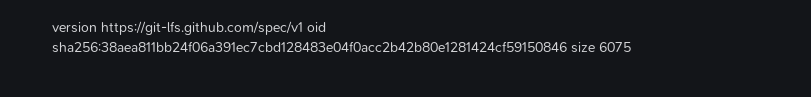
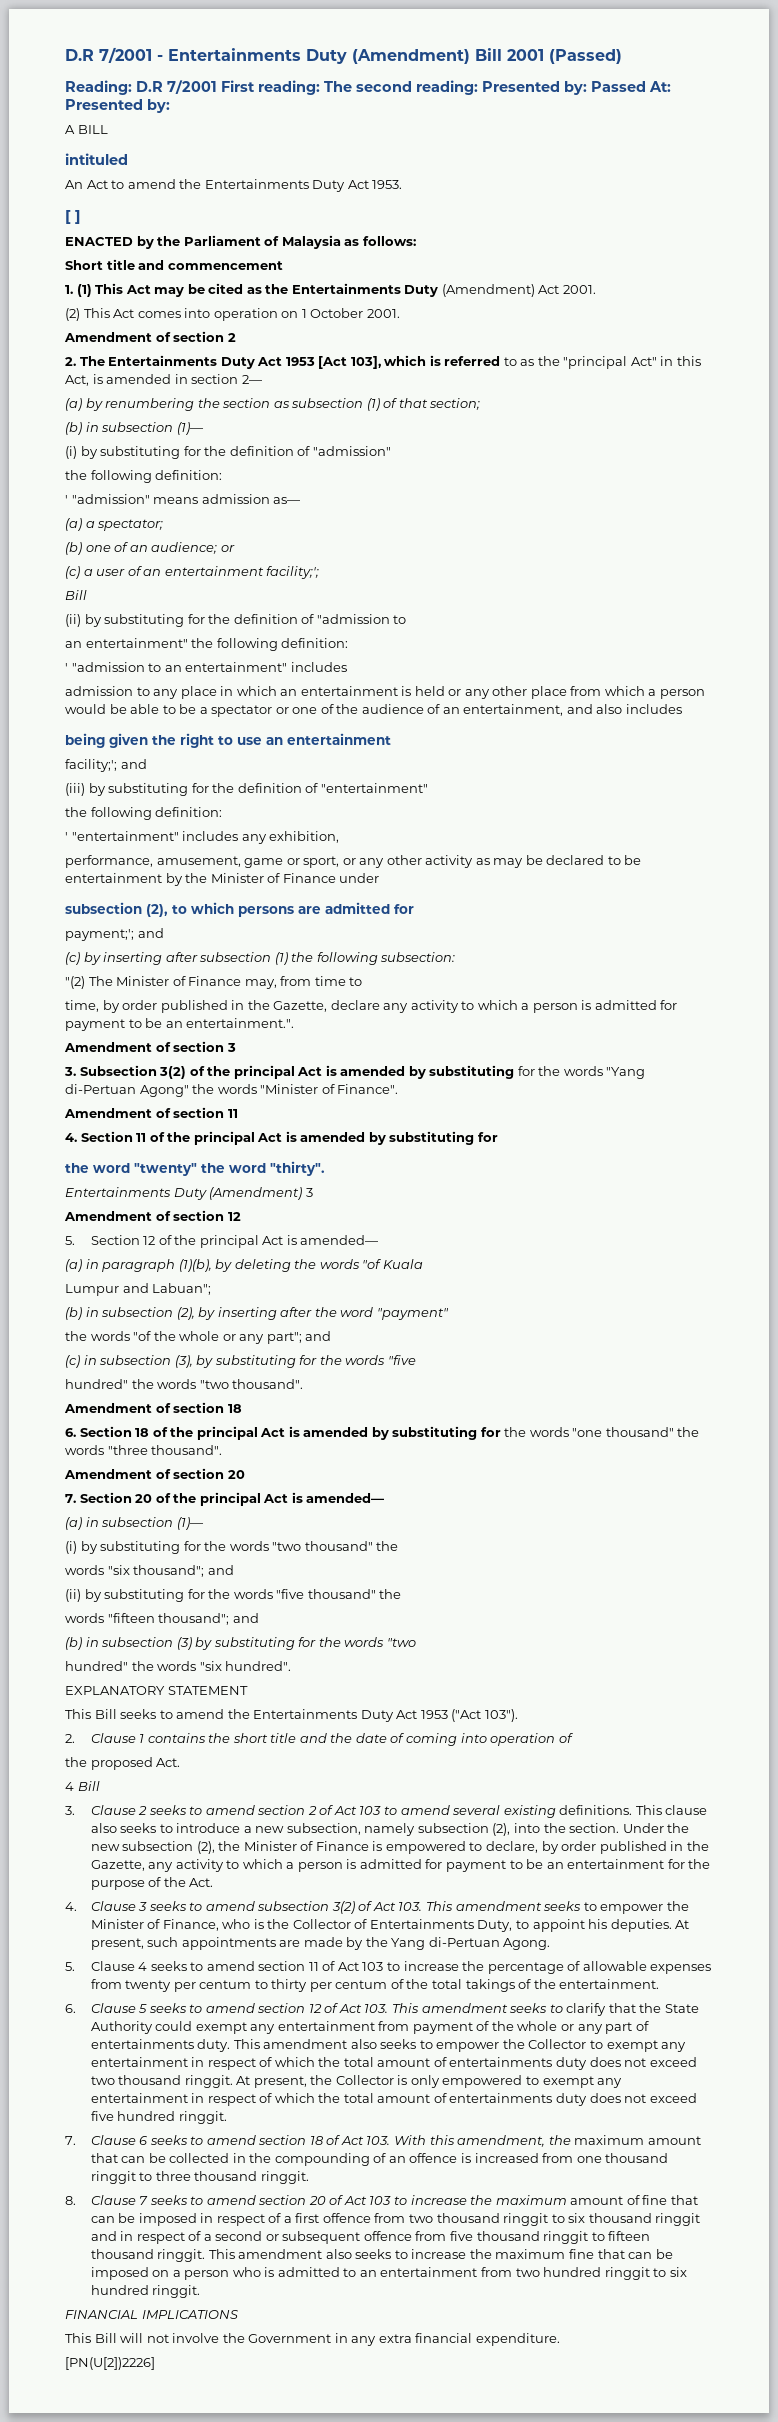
- version https://git-lfs.github.com/spec/v1 oid sha256:38aea811bb24f06a391ec7cbd128483e04f0acc2b42b80e1281424cf59150846 size 6075
+ D.R 7/2001 - Entertainments Duty (Amendment) Bill 2001 (Passed)
+ Reading: D.R 7/2001 First reading: The second reading: Presented by: Passed At: Presented by:
+ A BILL
+ intituled
+ An Act to amend the Entertainments Duty Act 1953.
+ [ ]
+ ENACTED by the Parliament of Malaysia as follows:
+ Short title and commencement
+ 1. (1) This Act may be cited as the Entertainments Duty (Amendment) Act 2001.
+ (2) This Act comes into operation on 1 October 2001.
+ Amendment of section 2
+ 2. The Entertainments Duty Act 1953 [Act 103], which is referred to as the "principal Act" in this Act, is amended in section 2—
+ (a) by renumbering the section as subsection (1) of that section;
+ (b) in subsection (1)—
+ (i) by substituting for the definition of "admission"
+ the following definition:
+ ' "admission" means admission as—
+ (a) a spectator;
+ (b) one of an audience; or
+ (c) a user of an entertainment facility;';
+ Bill
+ (ii) by substituting for the definition of "admission to
+ an entertainment" the following definition:
+ ' "admission to an entertainment" includes
+ admission to any place in which an entertainment is held or any other place from which a person would be able to be a spectator or one of the audience of an entertainment, and also includes
+ being given the right to use an entertainment
+ facility;'; and
+ (iii) by substituting for the definition of "entertainment"
+ the following definition:
+ ' "entertainment" includes any exhibition,
+ performance, amusement, game or sport, or any other activity as may be declared to be entertainment by the Minister of Finance under
+ subsection (2), to which persons are admitted for
+ payment;'; and
+ (c) by inserting after subsection (1) the following subsection:
+ "(2) The Minister of Finance may, from time to
+ time, by order published in the Gazette, declare any activity to which a person is admitted for payment to be an entertainment.".
+ Amendment of section 3
+ 3. Subsection 3(2) of the principal Act is amended by substituting for the words "Yang di-Pertuan Agong" the words "Minister of Finance".
+ Amendment of section 11
+ 4. Section 11 of the principal Act is amended by substituting for
+ the word "twenty" the word "thirty".
+ Entertainments Duty (Amendment) 3
+ Amendment of section 12
+ 5. Section 12 of the principal Act is amended—
+ (a) in paragraph (1)(b), by deleting the words "of Kuala
+ Lumpur and Labuan";
+ (b) in subsection (2), by inserting after the word "payment"
+ the words "of the whole or any part"; and
+ (c) in subsection (3), by substituting for the words "five
+ hundred" the words "two thousand".
+ Amendment of section 18
+ 6. Section 18 of the principal Act is amended by substituting for the words "one thousand" the words "three thousand".
+ Amendment of section 20
+ 7. Section 20 of the principal Act is amended—
+ (a) in subsection (1)—
+ (i) by substituting for the words "two thousand" the
+ words "six thousand"; and
+ (ii) by substituting for the words "five thousand" the
+ words "fifteen thousand"; and
+ (b) in subsection (3) by substituting for the words "two
+ hundred" the words "six hundred".
+ EXPLANATORY STATEMENT
+ This Bill seeks to amend the Entertainments Duty Act 1953 ("Act 103").
+ 2. Clause 1 contains the short title and the date of coming into operation of
+ the proposed Act.
+ 4 Bill
+ 3. Clause 2 seeks to amend section 2 of Act 103 to amend several existing definitions. This clause also seeks to introduce a new subsection, namely subsection (2), into the section. Under the new subsection (2), the Minister of Finance is empowered to declare, by order published in the Gazette, any activity to which a person is admitted for payment to be an entertainment for the purpose of the Act.
+ 4. Clause 3 seeks to amend subsection 3(2) of Act 103. This amendment seeks to empower the Minister of Finance, who is the Collector of Entertainments Duty, to appoint his deputies. At present, such appointments are made by the Yang di-Pertuan Agong.
+ 5. Clause 4 seeks to amend section 11 of Act 103 to increase the percentage of allowable expenses from twenty per centum to thirty per centum of the total takings of the entertainment.
+ 6. Clause 5 seeks to amend section 12 of Act 103. This amendment seeks to clarify that the State Authority could exempt any entertainment from payment of the whole or any part of entertainments duty. This amendment also seeks to empower the Collector to exempt any entertainment in respect of which the total amount of entertainments duty does not exceed two thousand ringgit. At present, the Collector is only empowered to exempt any entertainment in respect of which the total amount of entertainments duty does not exceed five hundred ringgit.
+ 7. Clause 6 seeks to amend section 18 of Act 103. With this amendment, the maximum amount that can be collected in the compounding of an offence is increased from one thousand ringgit to three thousand ringgit.
+ 8. Clause 7 seeks to amend section 20 of Act 103 to increase the maximum amount of fine that can be imposed in respect of a first offence from two thousand ringgit to six thousand ringgit and in respect of a second or subsequent offence from five thousand ringgit to fifteen thousand ringgit. This amendment also seeks to increase the maximum fine that can be imposed on a person who is admitted to an entertainment from two hundred ringgit to six hundred ringgit.
+ FINANCIAL IMPLICATIONS
+ This Bill will not involve the Government in any extra financial expenditure.
+ [PN(U[2])2226]

